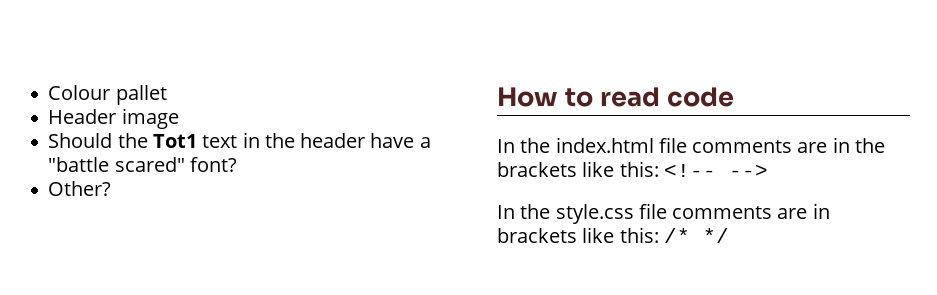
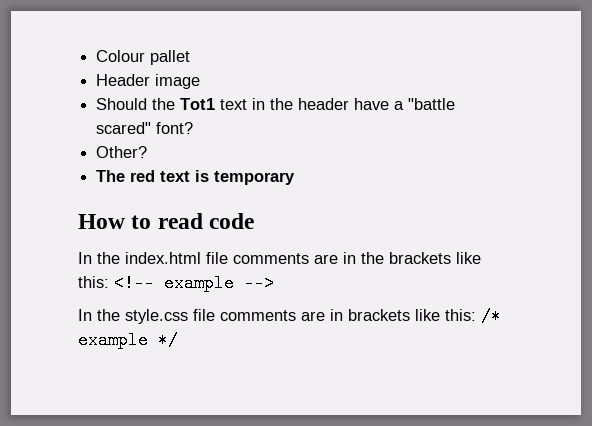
+ The red text is temporary
- In the index.html file comments are in the brackets like this: <!-- -->
+ In the index.html file comments are in the brackets like this: <!-- example -->
- In the style.css file comments are in brackets like this: /* */
+ In the style.css file comments are in brackets like this: /* example */

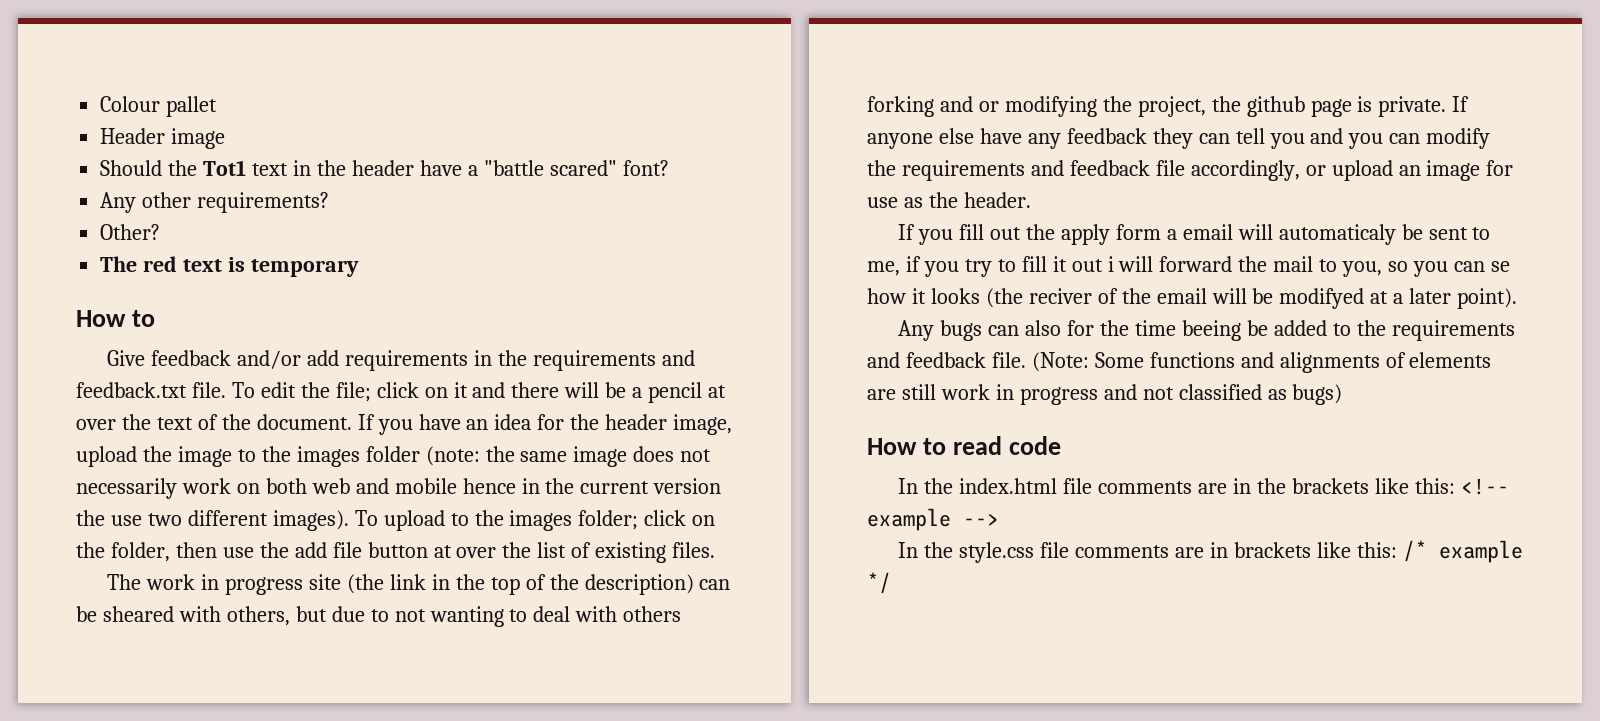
+ Any other requirements?
  The red text is temporary
+ How to
+ Give feedback and/or add requirements in the requirements and feedback.txt file. To edit the file; click on it and there will be a pencil at over the text of the document. If you have an idea for the header image, upload the image to the images folder (note: the same image does not necessarily work on both web and mobile hence in the current version the use two different images). To upload to the images folder; click on the folder, then use the add file button at over the list of existing files.
+ The work in progress site (the link in the top of the description) can be sheared with others, but due to not wanting to deal with others forking and or modifying the project, the github page is private. If anyone else have any feedback they can tell you and you can modify the requirements and feedback file accordingly, or upload an image for use as the header.
+ If you fill out the apply form a email will automaticaly be sent to me, if you try to fill it out i will forward the mail to you, so you can se how it looks (the reciver of the email will be modifyed at a later point).
+ Any bugs can also for the time beeing be added to the requirements and feedback file. (Note: Some functions and alignments of elements are still work in progress and not classified as bugs)

